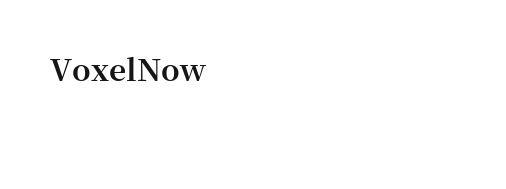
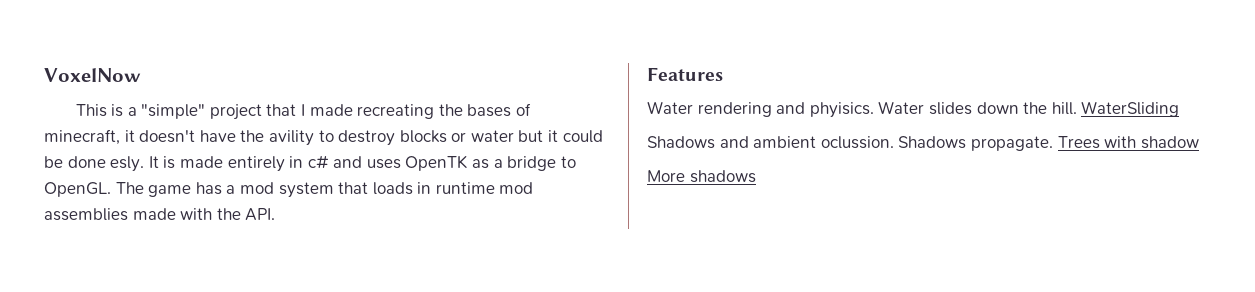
+ This is a "simple" project that I made recreating the bases of minecraft, it doesn't have the avility to destroy blocks or water but it could be done esly. It is made entirely in c# and uses OpenTK as a bridge to OpenGL. The game has a mod system that loads in runtime mod assemblies made with the API.
+ Features
+ Water rendering and phyisics. Water slides down the hill. WaterSliding
+ Shadows and ambient oclussion. Shadows propagate. Trees with shadow
+ More shadows

